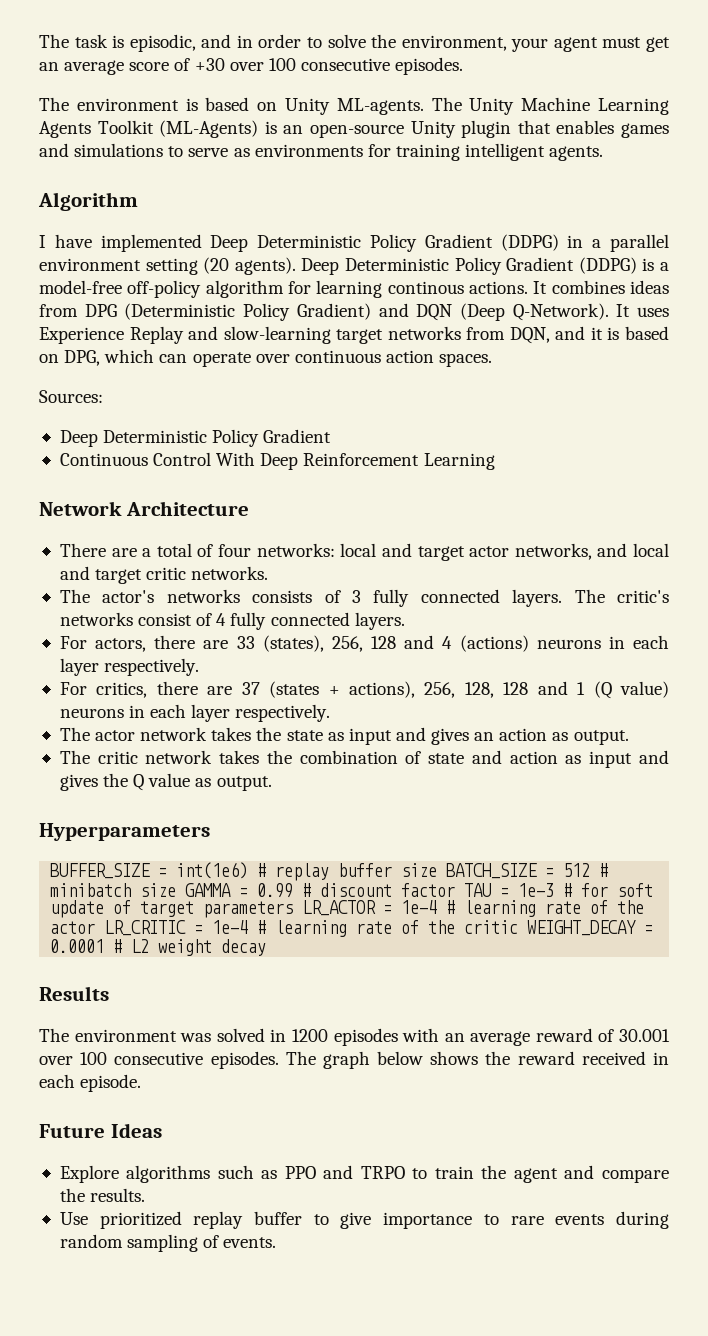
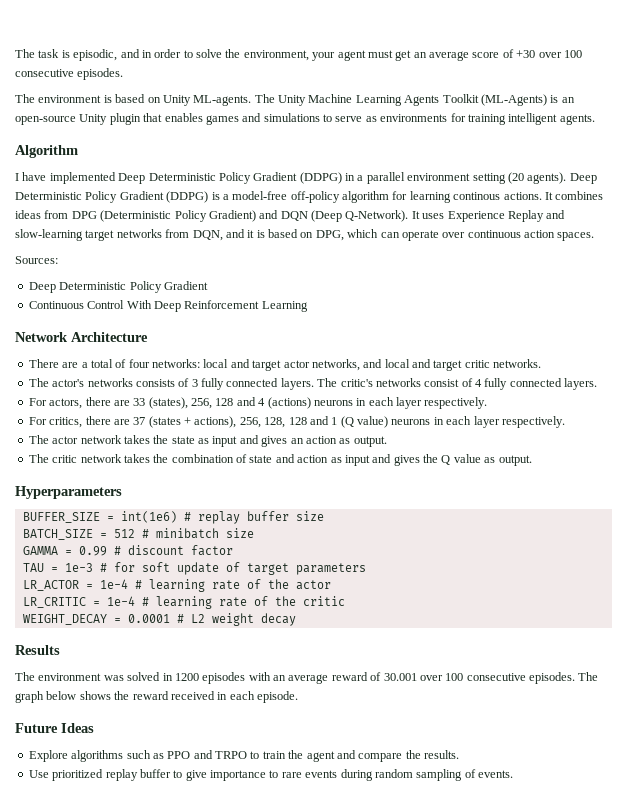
- BUFFER_SIZE = int(1e6) # replay buffer size BATCH_SIZE = 512 # minibatch size GAMMA = 0.99 # discount factor TAU = 1e-3 # for soft update of target parameters LR_ACTOR = 1e-4 # learning rate of the actor LR_CRITIC = 1e-4 # learning rate of the critic WEIGHT_DECAY = 0.0001 # L2 weight decay
+ BUFFER_SIZE = int(1e6) # replay buffer size
+ BATCH_SIZE = 512 # minibatch size
+ GAMMA = 0.99 # discount factor
+ TAU = 1e-3 # for soft update of target parameters
+ LR_ACTOR = 1e-4 # learning rate of the actor
+ LR_CRITIC = 1e-4 # learning rate of the critic
+ WEIGHT_DECAY = 0.0001 # L2 weight decay

